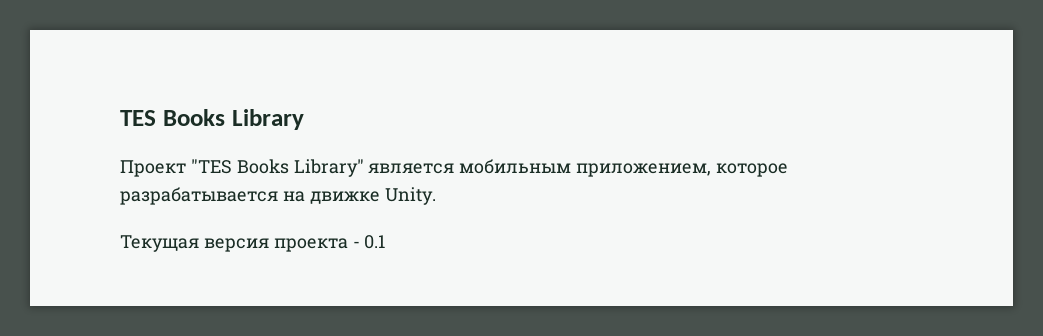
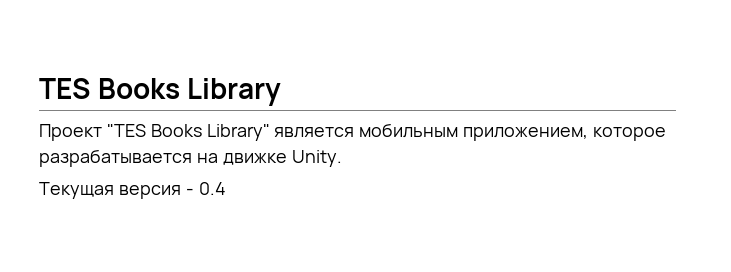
- Текущая версия проекта - 0.1
+ Текущая версия - 0.4

